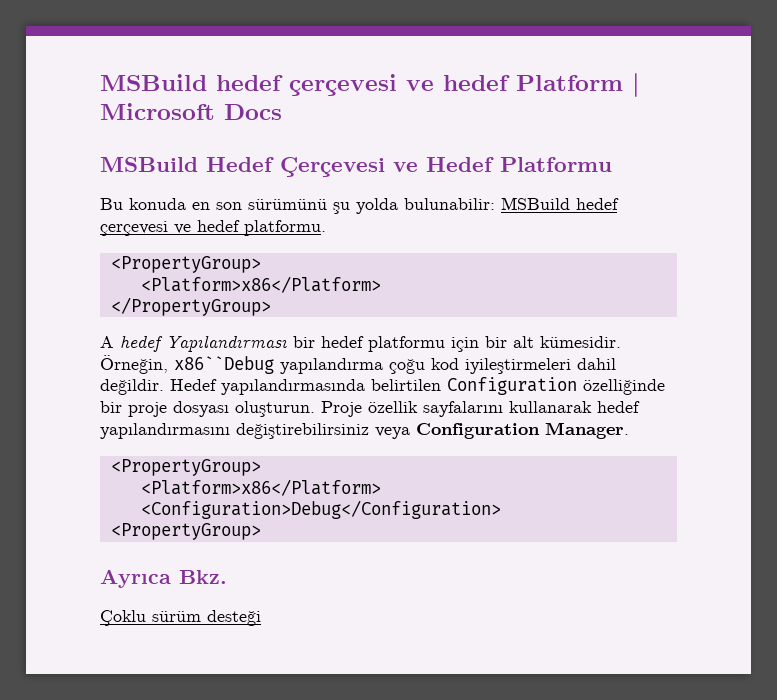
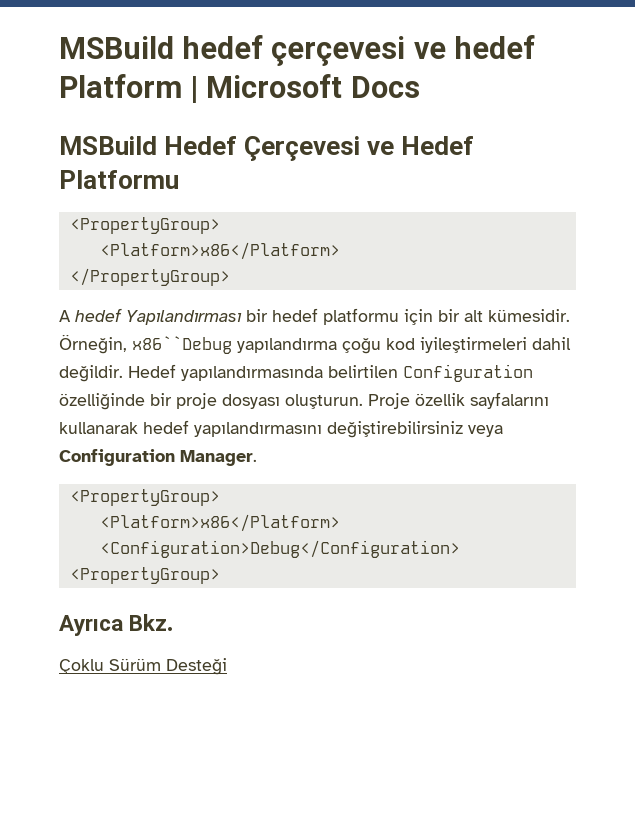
- Bu konuda en son sürümünü şu yolda bulunabilir: MSBuild hedef çerçevesi ve hedef platformu.
- Çoklu sürüm desteği
+ Çoklu Sürüm Desteği

